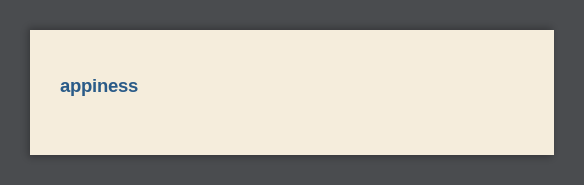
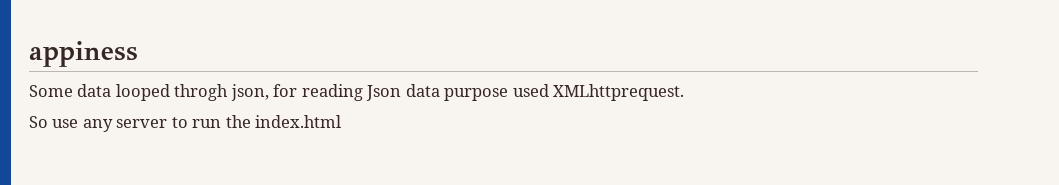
+ Some data looped throgh json, for reading Json data purpose used XMLhttprequest.
+ So use any server to run the index.html

